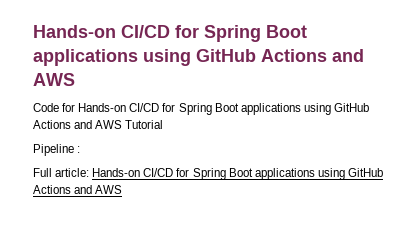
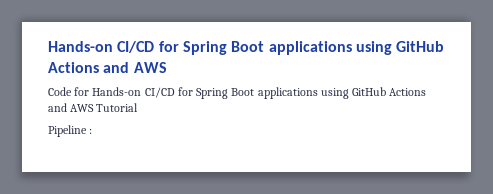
- Full article: Hands-on CI/CD for Spring Boot applications using GitHub Actions and AWS

